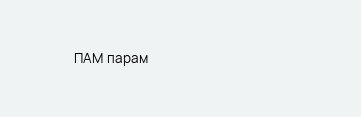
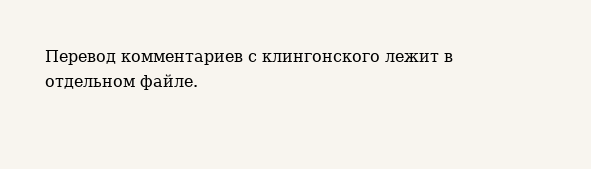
- ПАМ парам
+ Перевод комментариев с клингонского лежит в отдельном файле.

